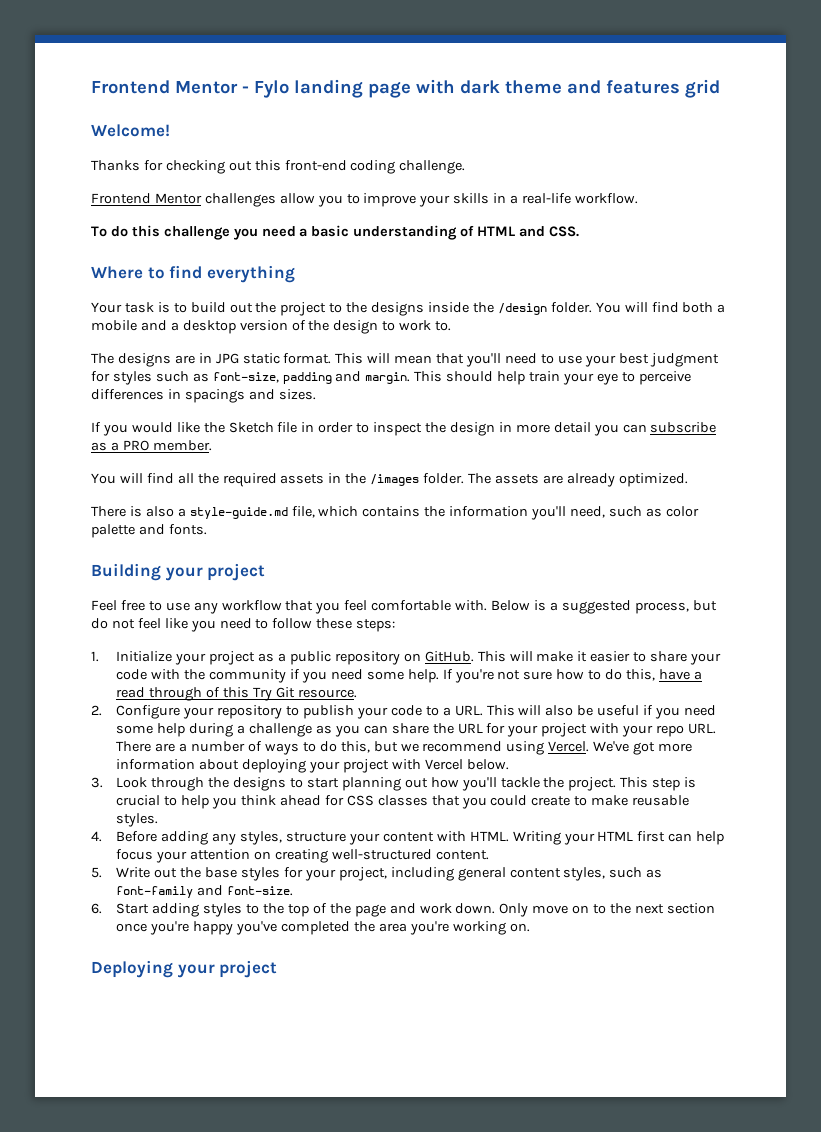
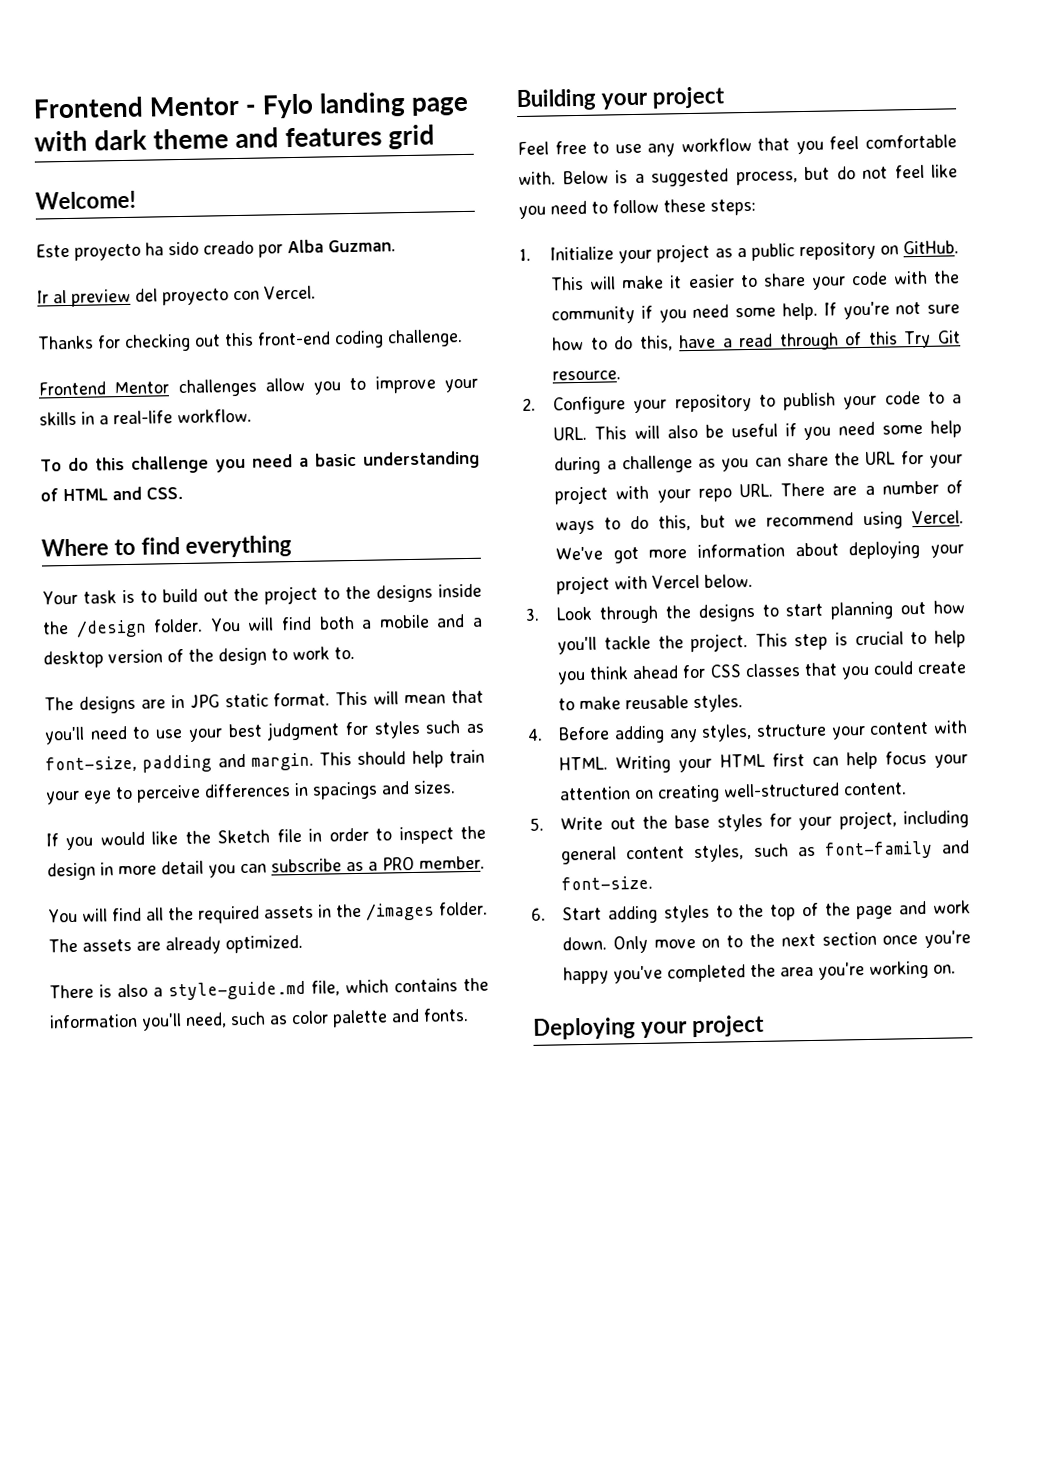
+ Este proyecto ha sido creado por Alba Guzman.
+ Ir al preview del proyecto con Vercel.

